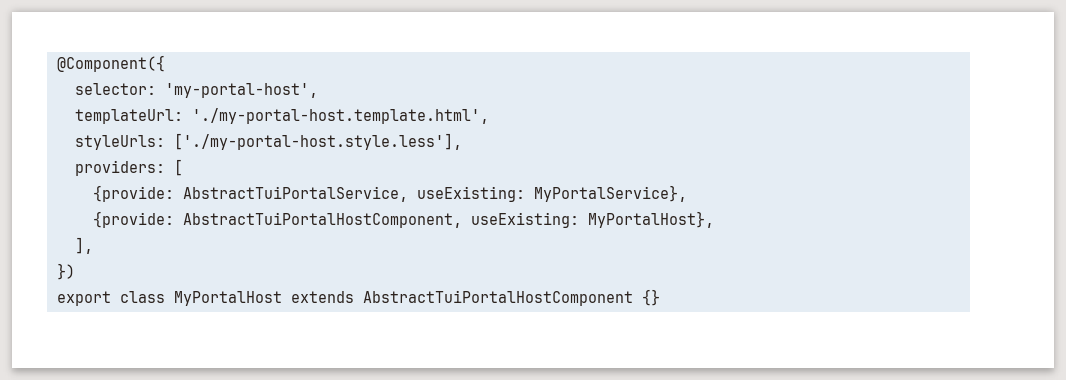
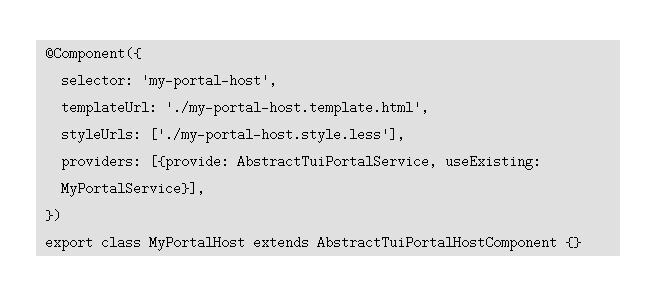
- providers: [
- {provide: AbstractTuiPortalService, useExisting: MyPortalService},
- {provide: AbstractTuiPortalHostComponent, useExisting: MyPortalHost},
- ],
+ providers: [{provide: AbstractTuiPortalService, useExisting: MyPortalService}],

